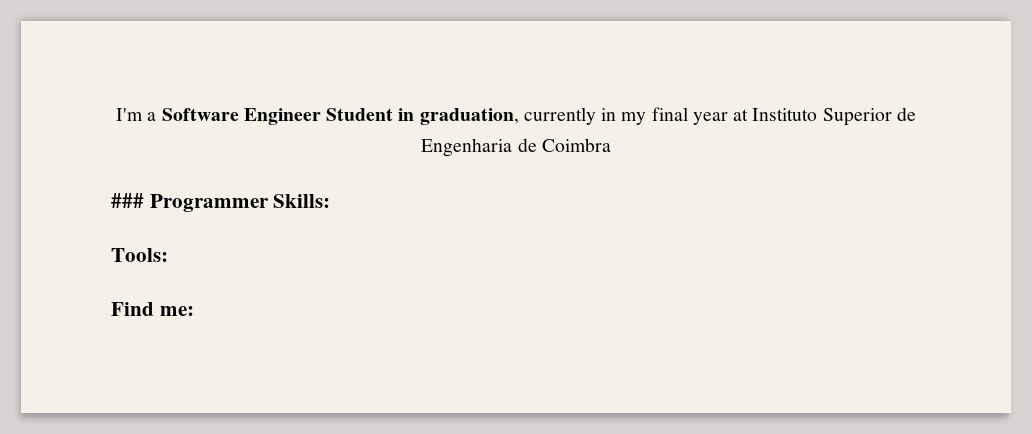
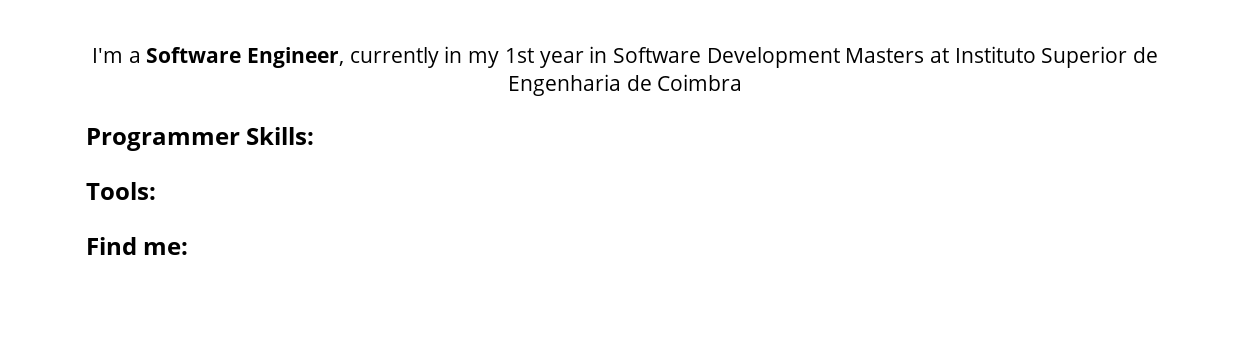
- I'm a Software Engineer Student in graduation, currently in my final year at Instituto Superior de Engenharia de Coimbra
+ I'm a Software Engineer, currently in my 1st year in Software Development Masters at Instituto Superior de Engenharia de Coimbra
- ### Programmer Skills:
+ Programmer Skills:

